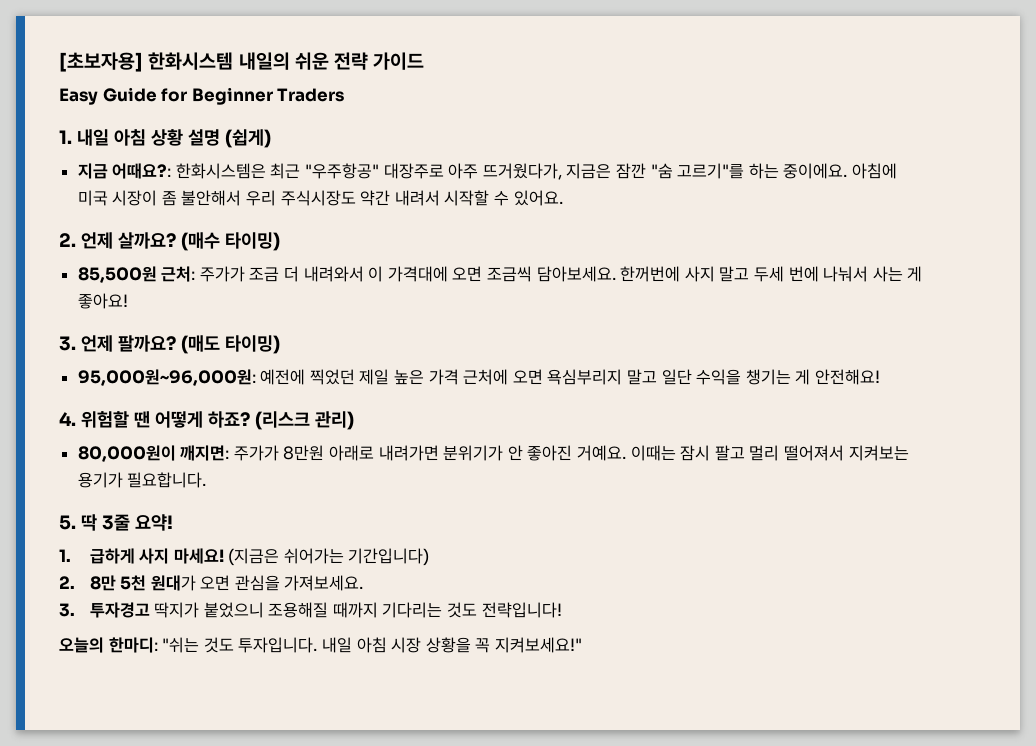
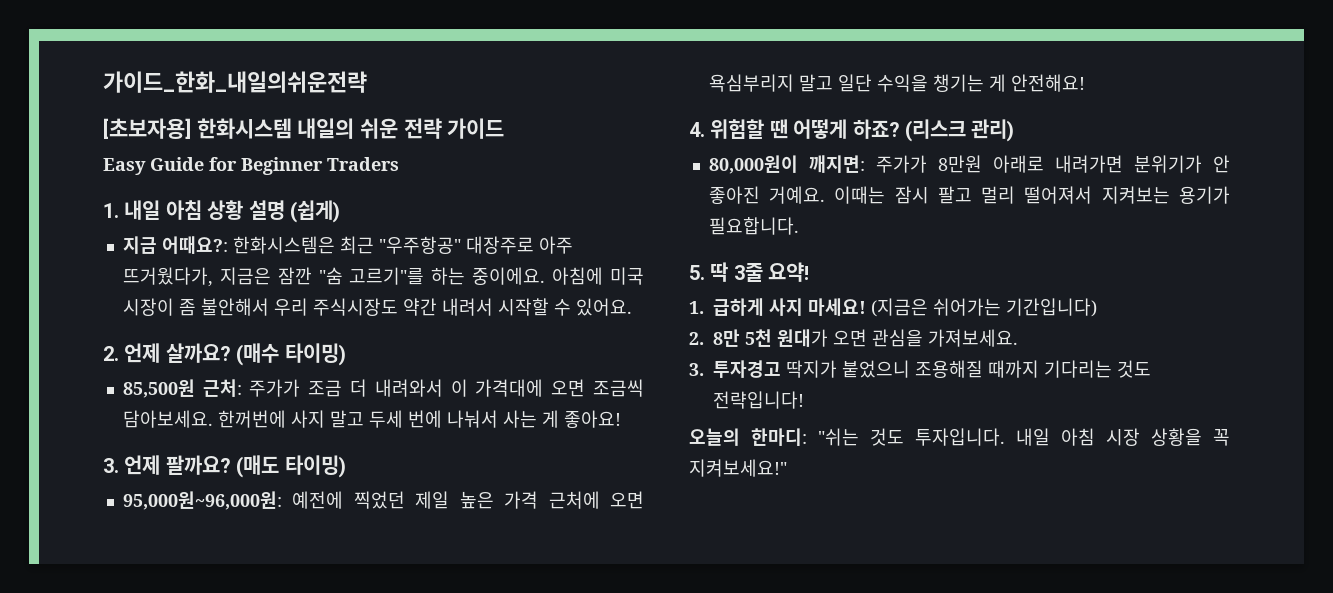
+ 가이드_한화_내일의쉬운전략

